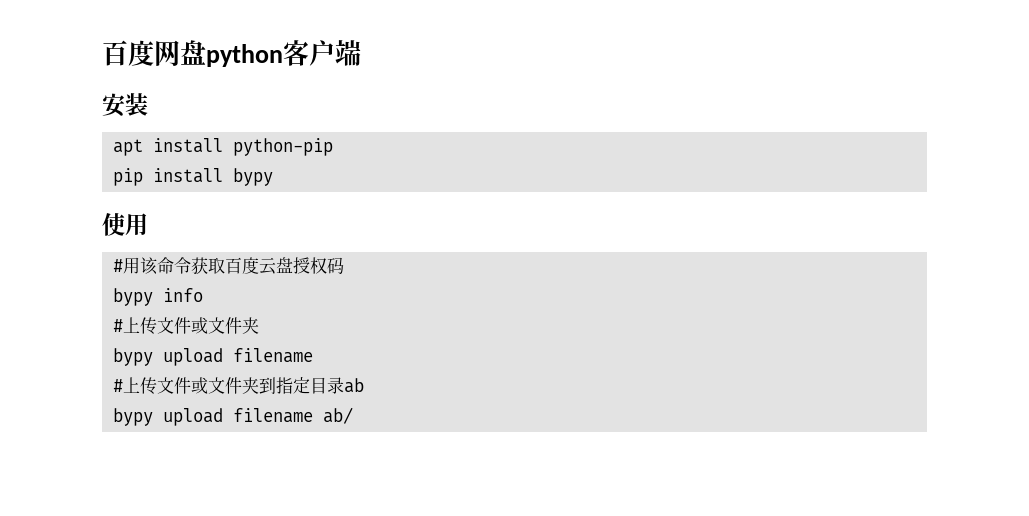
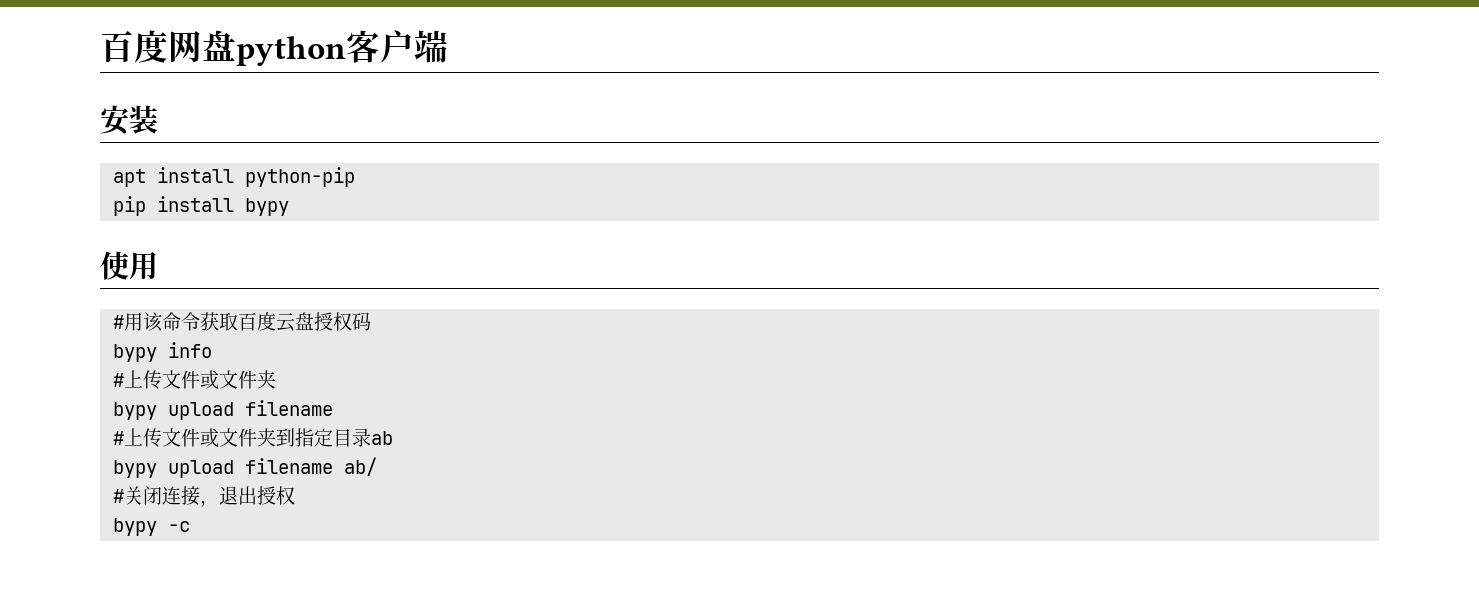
+ #关闭连接，退出授权
+ bypy -c

